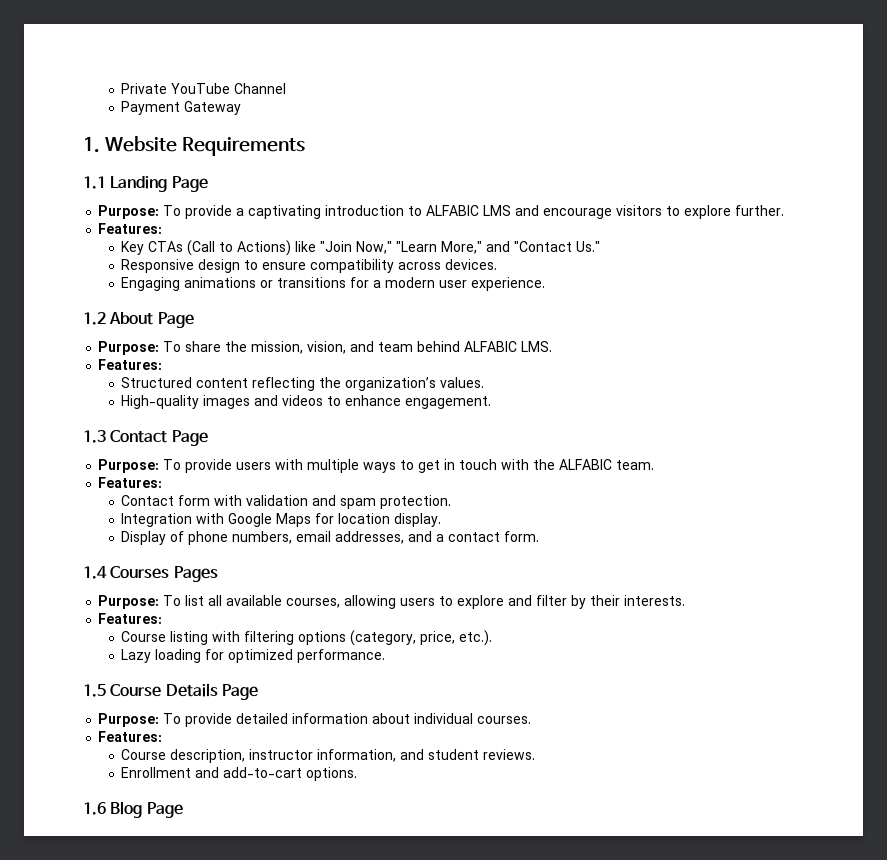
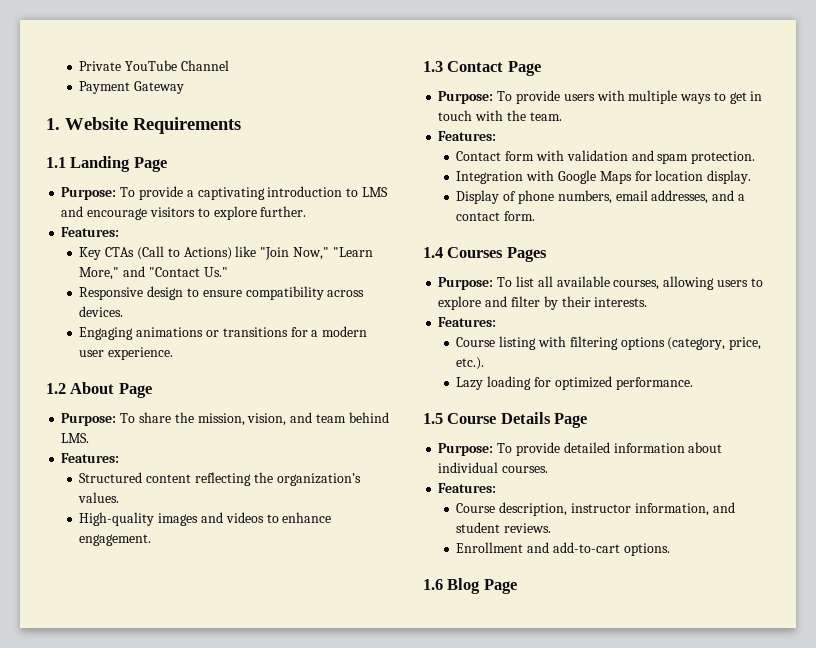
- Purpose: To provide a captivating introduction to ALFABIC LMS and encourage visitors to explore further.
+ Purpose: To provide a captivating introduction to LMS and encourage visitors to explore further.
- Purpose: To share the mission, vision, and team behind ALFABIC LMS.
+ Purpose: To share the mission, vision, and team behind LMS.
- Purpose: To provide users with multiple ways to get in touch with the ALFABIC team.
+ Purpose: To provide users with multiple ways to get in touch with the team.

